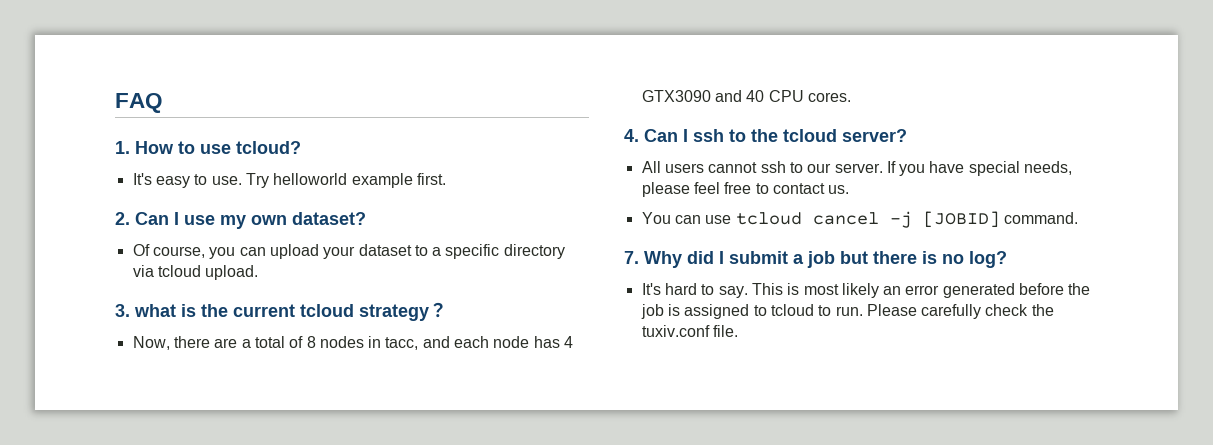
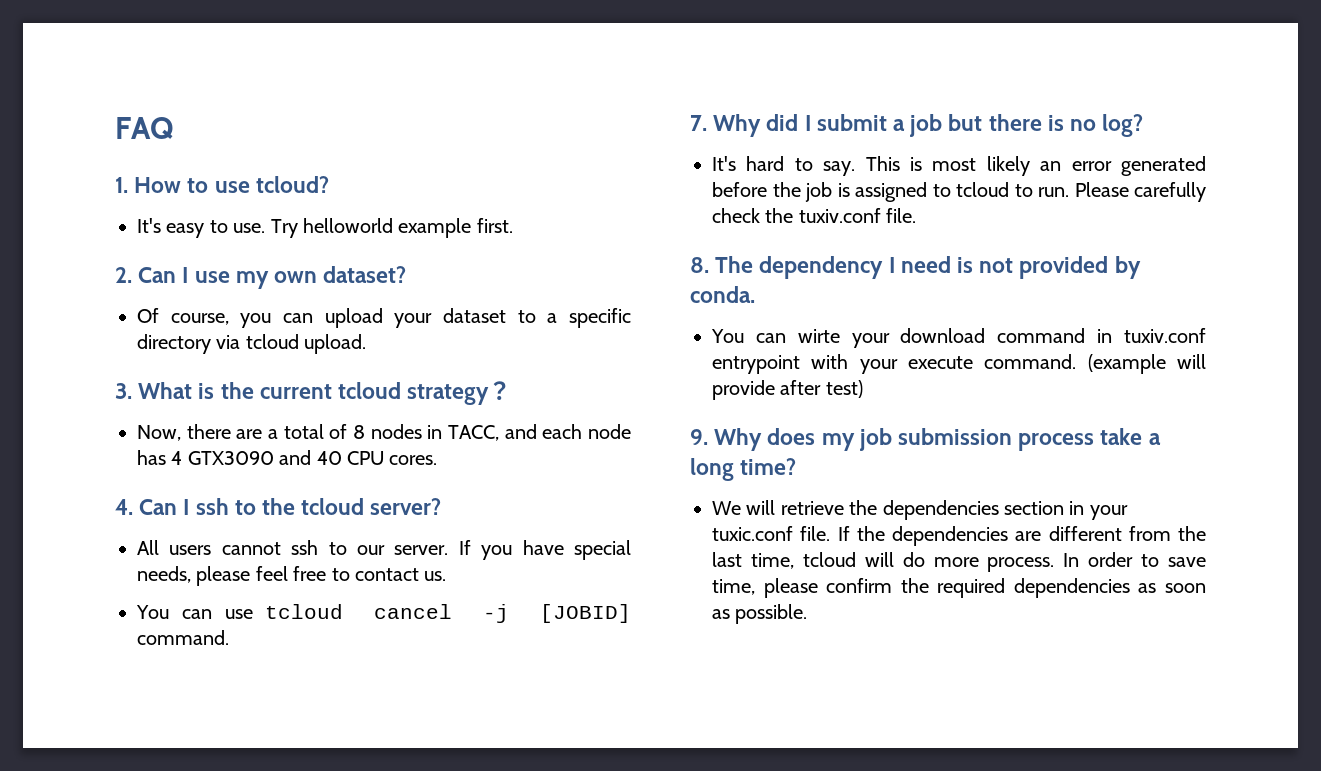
- 3. what is the current tcloud strategy？
+ 3. What is the current tcloud strategy？
- Now, there are a total of 8 nodes in tacc, and each node has 4 GTX3090 and 40 CPU cores.
+ Now, there are a total of 8 nodes in TACC, and each node has 4 GTX3090 and 40 CPU cores.
+ 8. The dependency I need is not provided by conda.
+ You can wirte your download command in tuxiv.conf entrypoint with your execute command. (example will provide after test)
+ 9. Why does my job submission process take a long time?
+ We will retrieve the dependencies section in your tuxic.conf file. If the dependencies are different from the last time, tcloud will do more process. In order to save time, please confirm the required dependencies as soon as possible.

